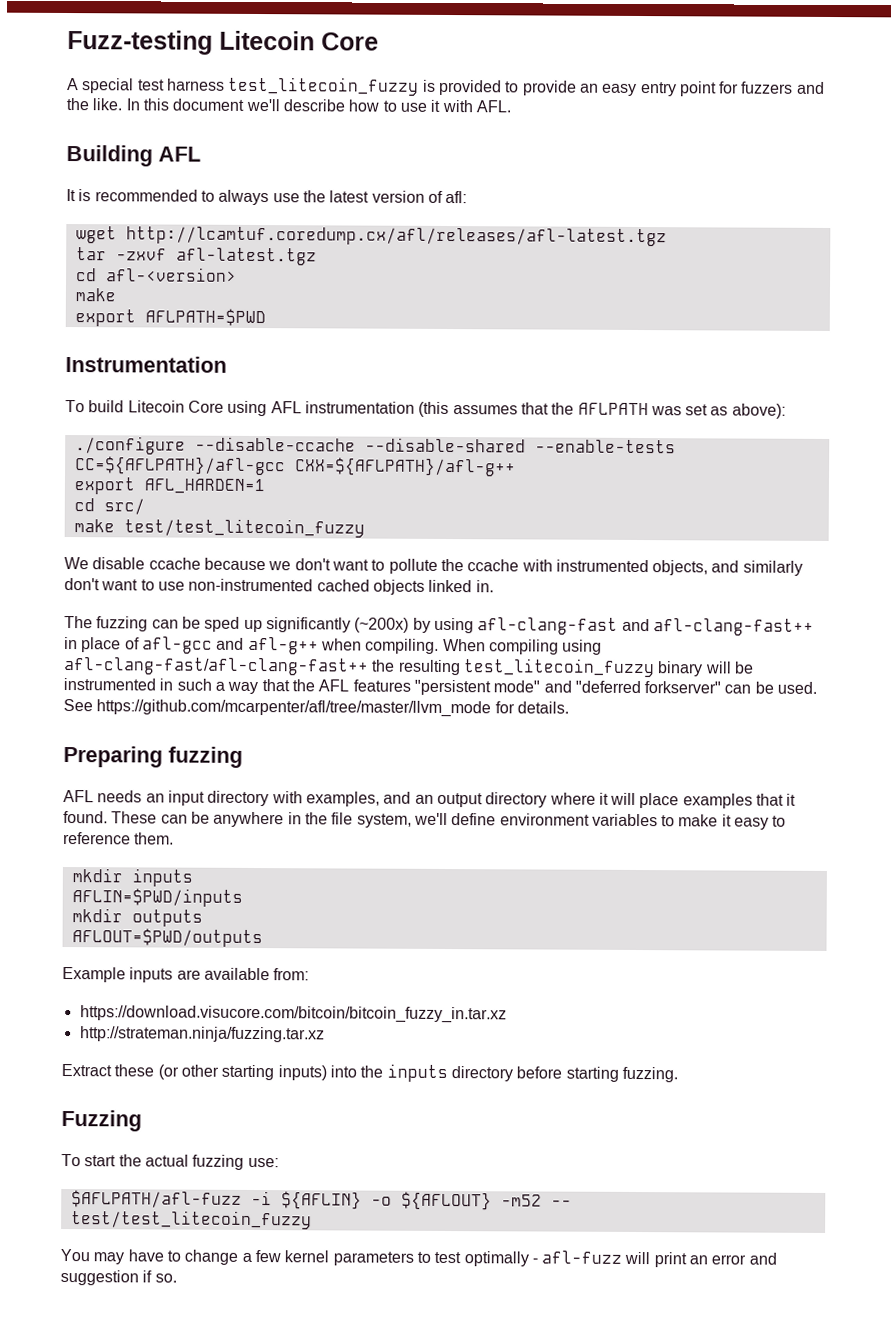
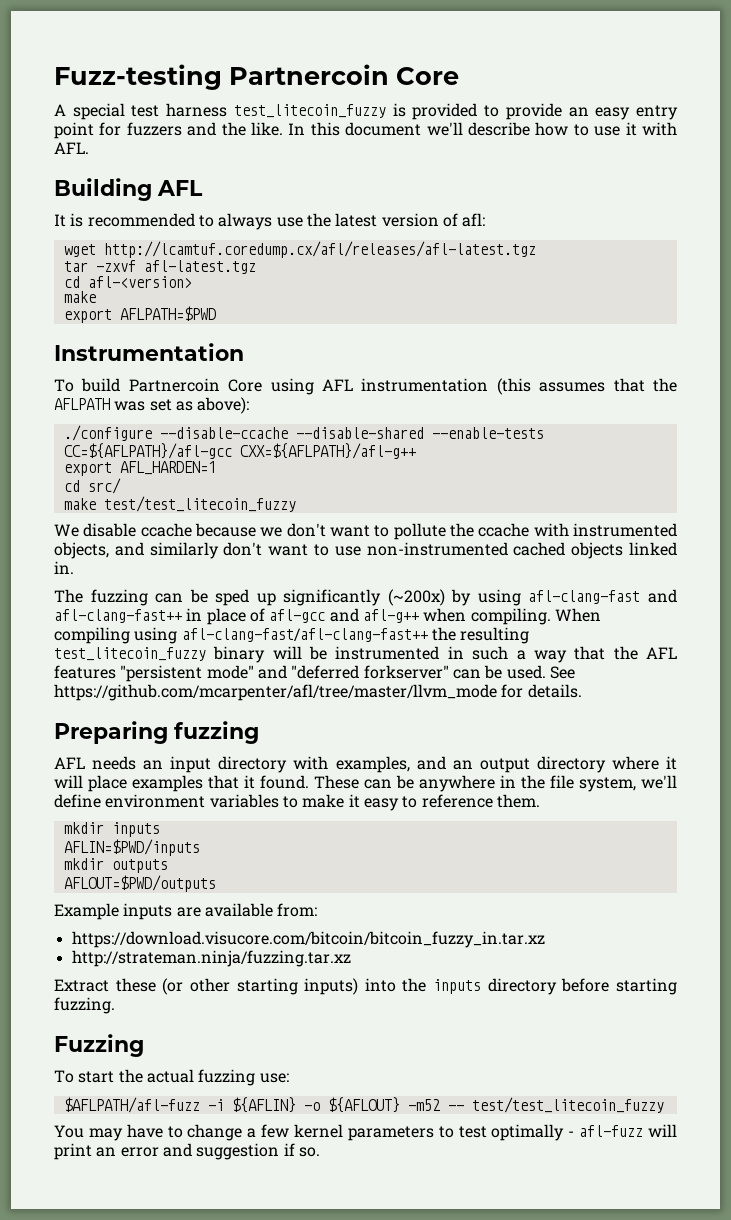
- Fuzz-testing Litecoin Core
+ Fuzz-testing Partnercoin Core
- To build Litecoin Core using AFL instrumentation (this assumes that the AFLPATH was set as above):
+ To build Partnercoin Core using AFL instrumentation (this assumes that the AFLPATH was set as above):

